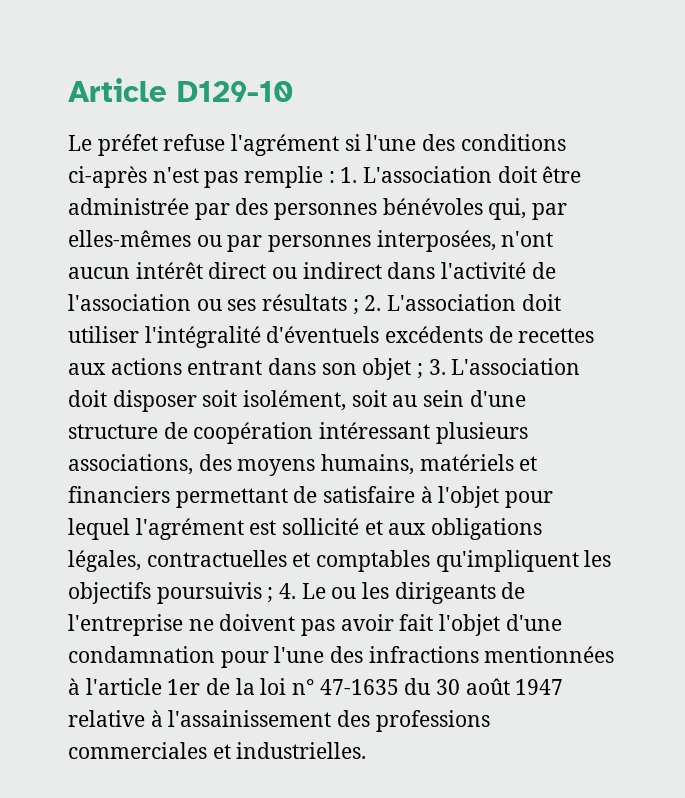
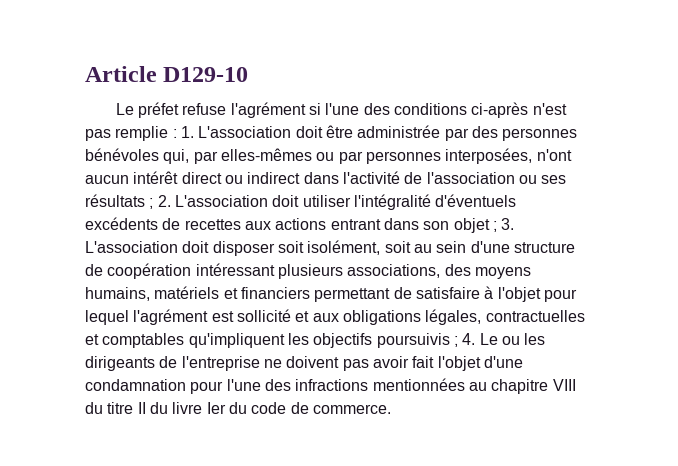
- 4. Le ou les dirigeants de l'entreprise ne doivent pas avoir fait l'objet d'une condamnation pour l'une des infractions mentionnées à l'article 1er de la loi n° 47-1635 du 30 août 1947 relative à l'assainissement des professions commerciales et industrielles.
+ 4. Le ou les dirigeants de l'entreprise ne doivent pas avoir fait l'objet d'une condamnation pour l'une des infractions mentionnées au chapitre VIII du titre II du livre Ier du code de commerce.

